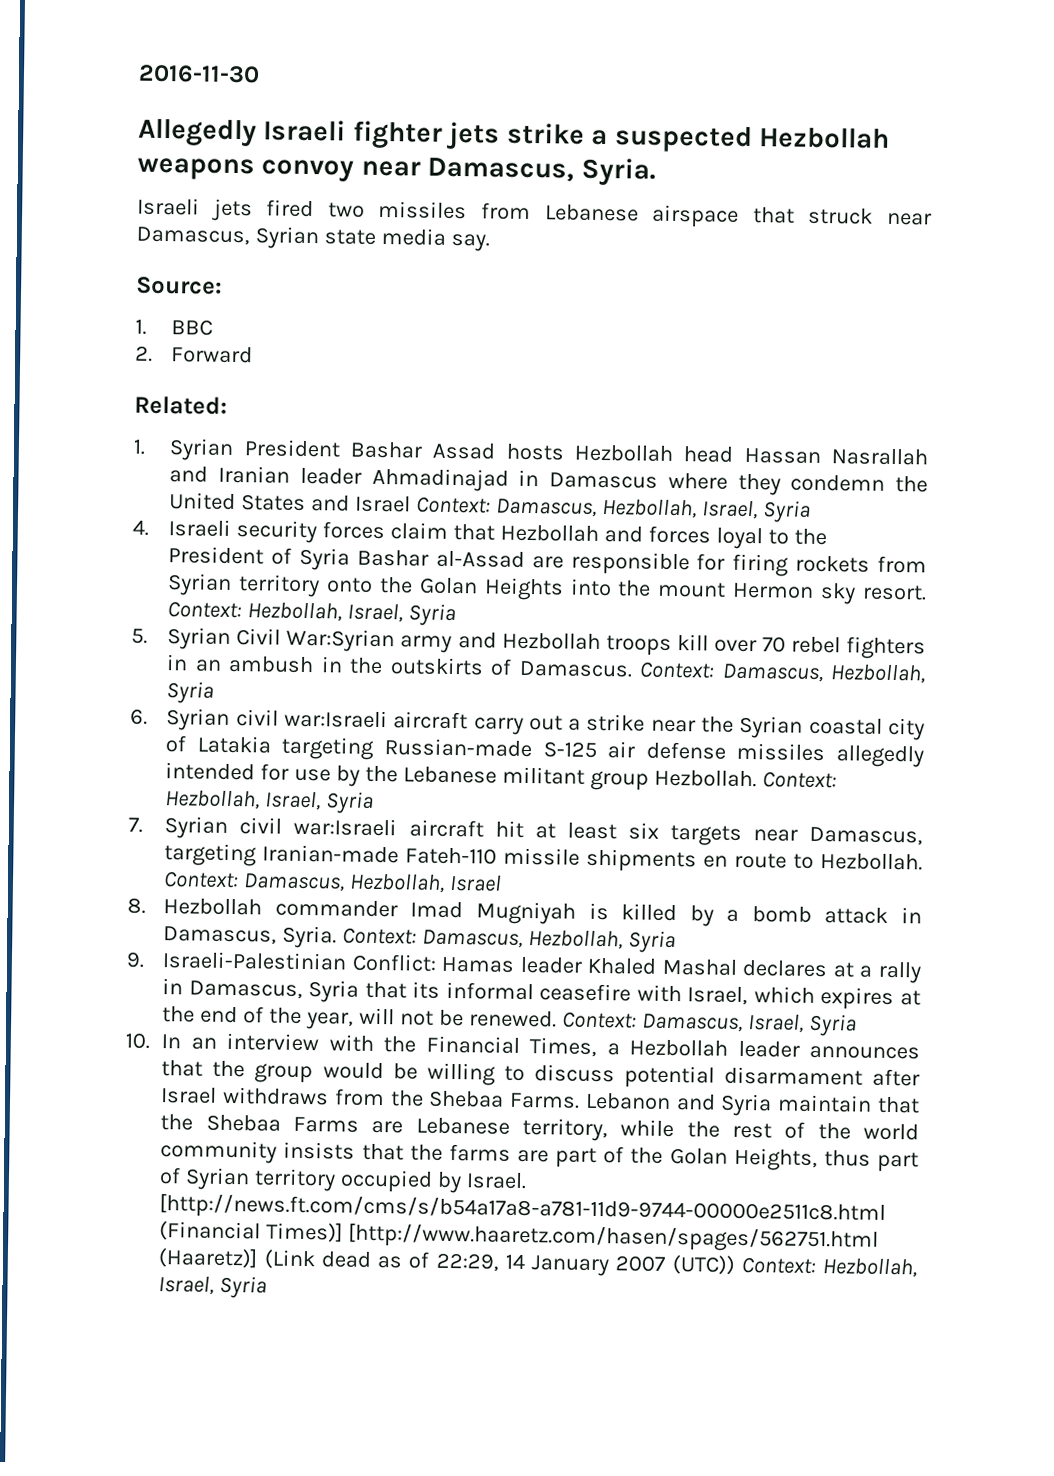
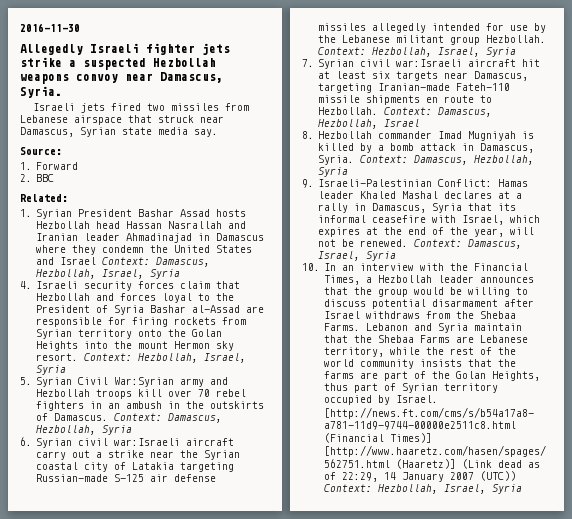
- 1. BBC
+ 1. Forward
- 2. Forward
+ 2. BBC

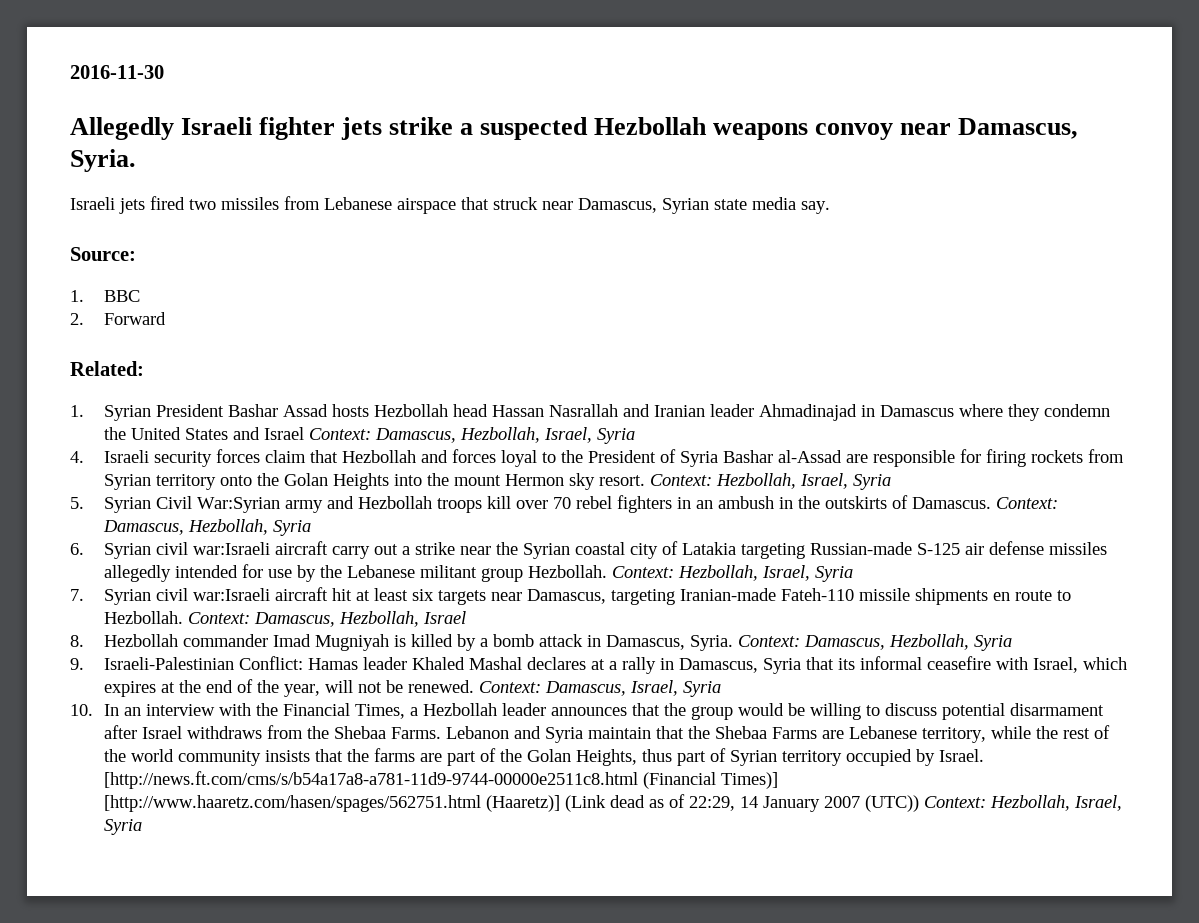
- 1. Forward
+ 1. BBC
- 2. BBC
+ 2. Forward

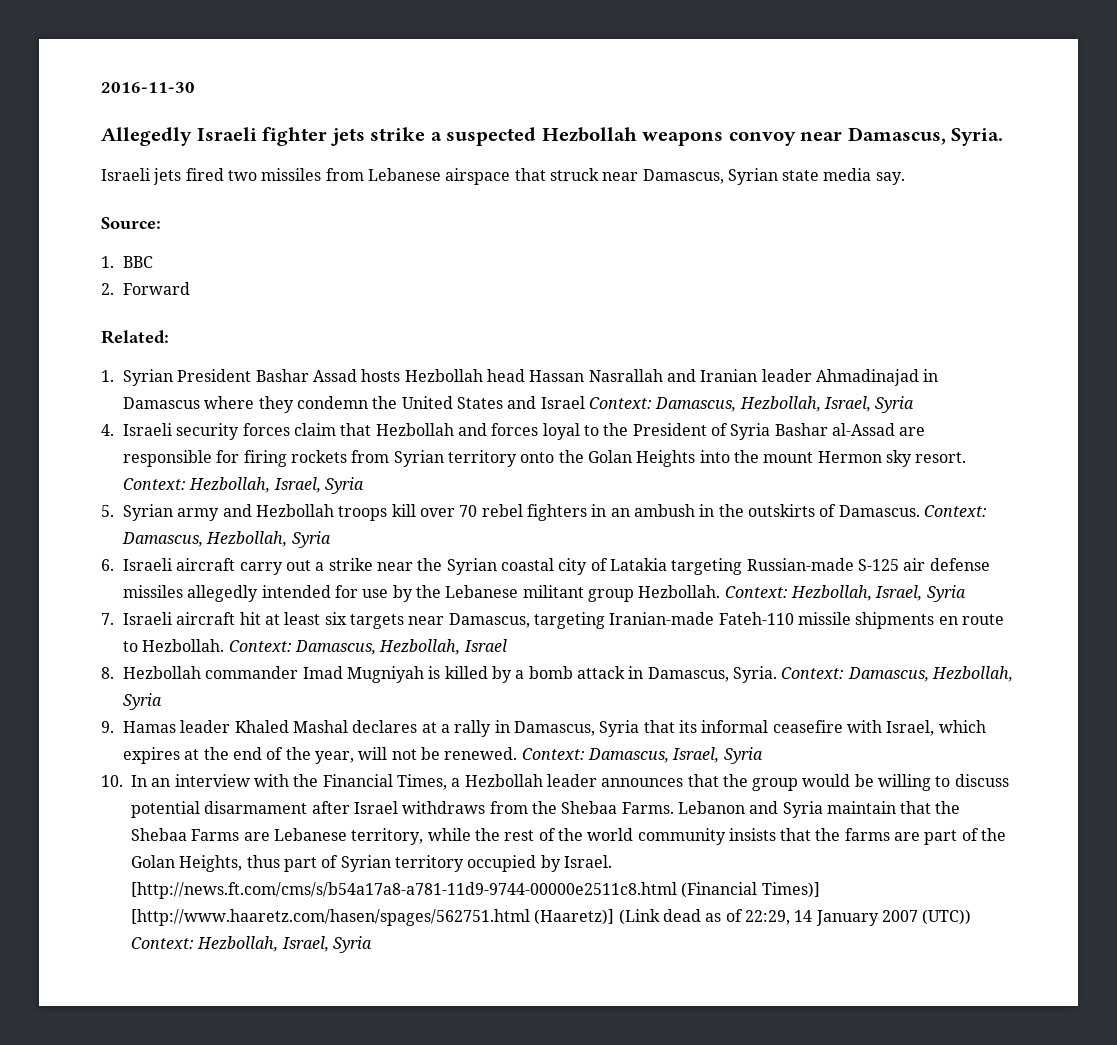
- 5. Syrian Civil War:Syrian army and Hezbollah troops kill over 70 rebel fighters in an ambush in the outskirts of Damascus.
+ 5. Syrian army and Hezbollah troops kill over 70 rebel fighters in an ambush in the outskirts of Damascus.
- 6. Syrian civil war:Israeli aircraft carry out a strike near the Syrian coastal city of Latakia targeting Russian-made S-125 air defense missiles allegedly intended for use by the Lebanese militant group Hezbollah.
+ 6. Israeli aircraft carry out a strike near the Syrian coastal city of Latakia targeting Russian-made S-125 air defense missiles allegedly intended for use by the Lebanese militant group Hezbollah.
- 7. Syrian civil war:Israeli aircraft hit at least six targets near Damascus, targeting Iranian-made Fateh-110 missile shipments en route to Hezbollah.
+ 7. Israeli aircraft hit at least six targets near Damascus, targeting Iranian-made Fateh-110 missile shipments en route to Hezbollah.
- 9. Israeli-Palestinian Conflict: Hamas leader Khaled Mashal declares at a rally in Damascus, Syria that its informal ceasefire with Israel, which expires at the end of the year, will not be renewed.
+ 9. Hamas leader Khaled Mashal declares at a rally in Damascus, Syria that its informal ceasefire with Israel, which expires at the end of the year, will not be renewed.

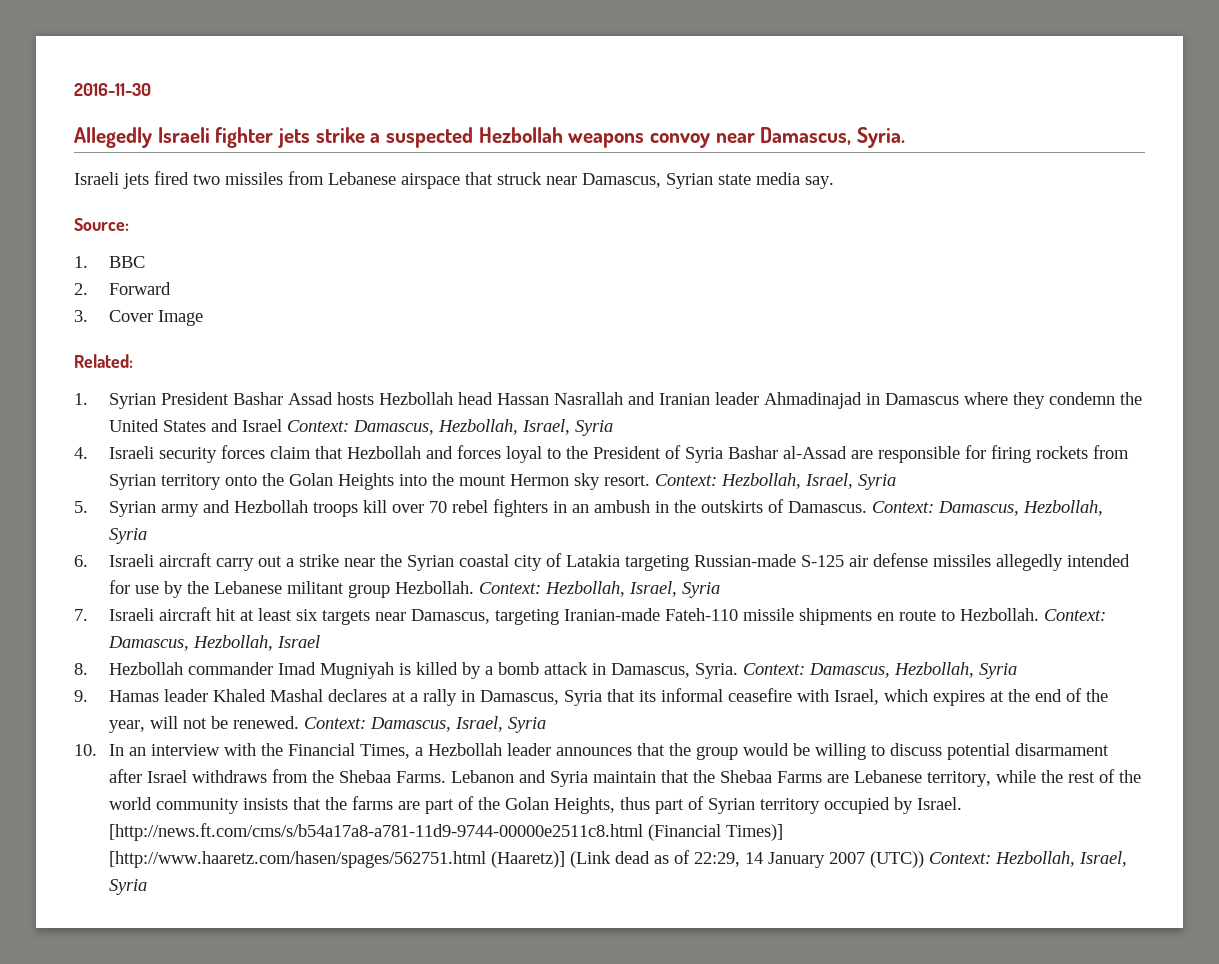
+ 3. Cover Image

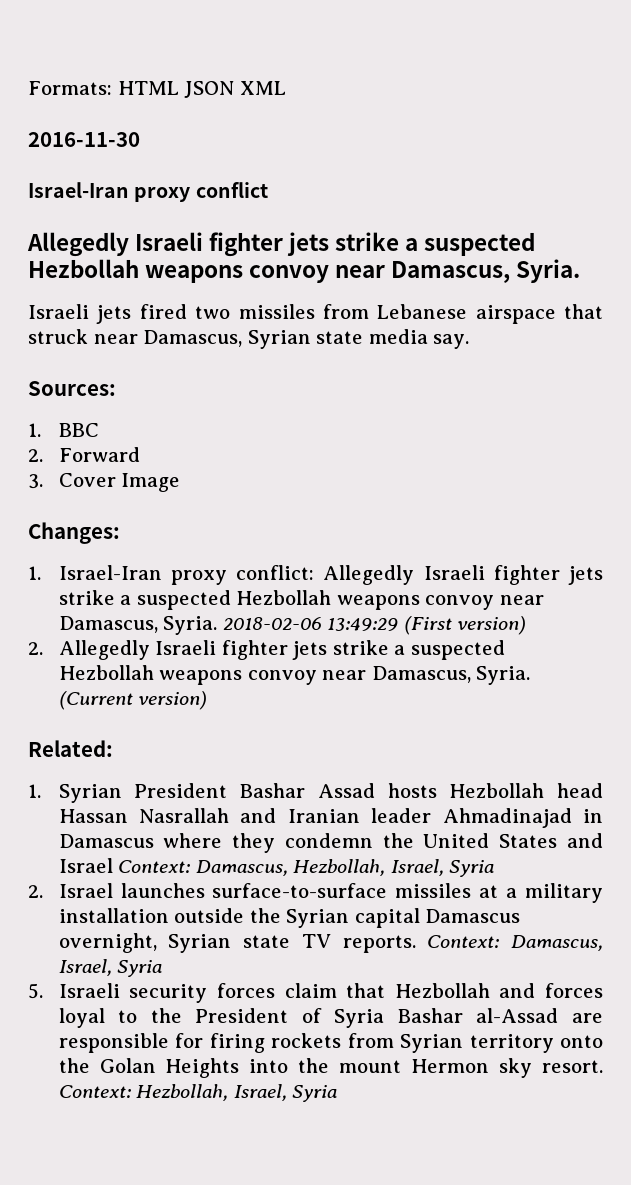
+ Formats: HTML JSON XML
  2016-11-30
+ Israel-Iran proxy conflict
- Source:
+ Sources:
+ Changes:
+ 1. Israel-Iran proxy conflict: Allegedly Israeli fighter jets strike a suspected Hezbollah weapons convoy near Damascus, Syria. 2018-02-06 13:49:29 (First version)
+ 2. Allegedly Israeli fighter jets strike a suspected Hezbollah weapons convoy near Damascus, Syria. (Current version)
- 4. Israeli security forces claim that Hezbollah and forces loyal to the President of Syria Bashar al-Assad are responsible for firing rockets from Syrian territory onto the Golan Heights into the mount Hermon sky resort.
+ 2. Israel launches surface-to-surface missiles at a military installation outside the Syrian capital Damascus overnight, Syrian state TV reports. Context: Damascus, Israel, Syria
+ 5. Israeli security forces claim that Hezbollah and forces loyal to the President of Syria Bashar al-Assad are responsible for firing rockets from Syrian territory onto the Golan Heights into the mount Hermon sky resort.
- 5. Syrian army and Hezbollah troops kill over 70 rebel fighters in an ambush in the outskirts of Damascus. Context: Damascus, Hezbollah, Syria
- 6. Israeli aircraft carry out a strike near the Syrian coastal city of Latakia targeting Russian-made S-125 air defense missiles allegedly intended for use by the Lebanese militant group Hezbollah. Context: Hezbollah, Israel, Syria
- 7. Israeli aircraft hit at least six targets near Damascus, targeting Iranian-made Fateh-110 missile shipments en route to Hezbollah. Context: Damascus, Hezbollah, Israel
- 8. Hezbollah commander Imad Mugniyah is killed by a bomb attack in Damascus, Syria. Context: Damascus, Hezbollah, Syria
- 9. Hamas leader Khaled Mashal declares at a rally in Damascus, Syria that its informal ceasefire with Israel, which expires at the end of the year, will not be renewed. Context: Damascus, Israel, Syria
- 10. In an interview with the Financial Times, a Hezbollah leader announces that the group would be willing to discuss potential disarmament after Israel withdraws from the Shebaa Farms. Lebanon and Syria maintain that the Shebaa Farms are Lebanese territory, while the rest of the world community insists that the farms are part of the Golan Heights, thus part of Syrian territory occupied by Israel. [http://news.ft.com/cms/s/b54a17a8-a781-11d9-9744-00000e2511c8.html (Financial Times)] [http://www.haaretz.com/hasen/spages/562751.html (Haaretz)] (Link dead as of 22:29, 14 January 2007 (UTC)) Context: Hezbollah, Israel, Syria

